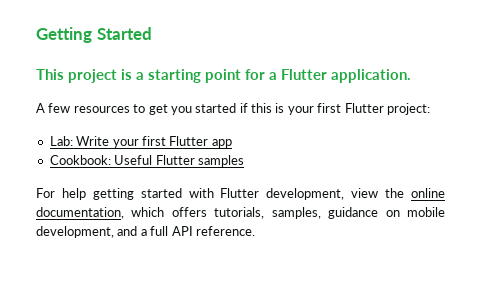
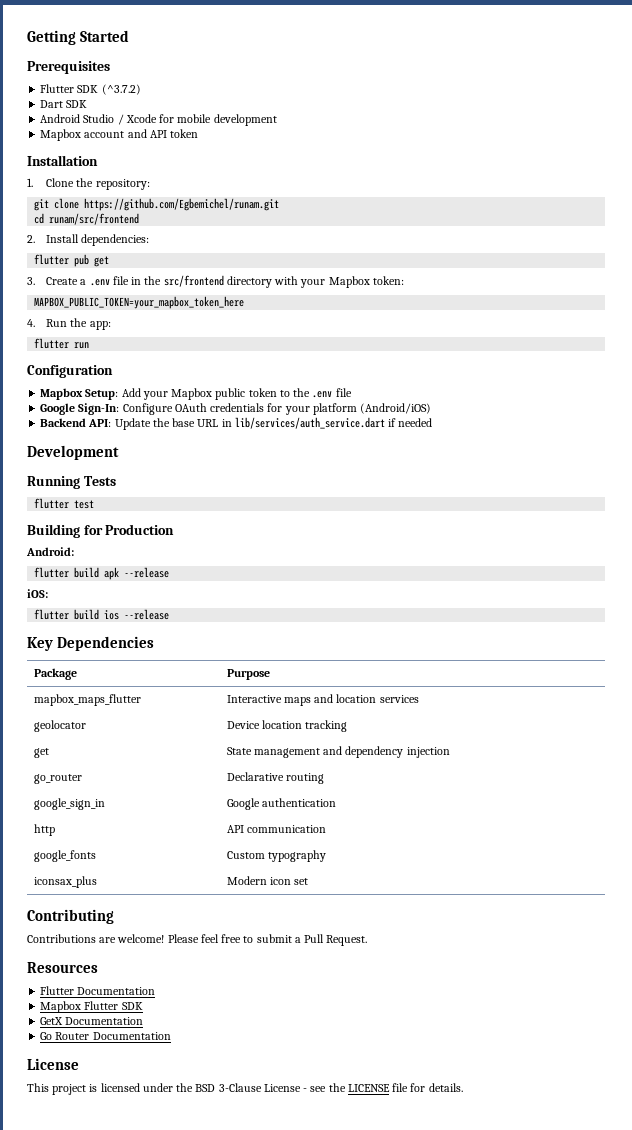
- This project is a starting point for a Flutter application.
- A few resources to get you started if this is your first Flutter project:
- Lab: Write your first Flutter app
- Cookbook: Useful Flutter samples
- For help getting started with Flutter development, view the online documentation, which offers tutorials, samples, guidance on mobile development, and a full API reference.
+ Prerequisites
+ Flutter SDK (^3.7.2)
+ Dart SDK
+ Android Studio / Xcode for mobile development
+ Mapbox account and API token
+ Installation
+ 1. Clone the repository:
+ git clone https://github.com/Egbemichel/runam.git
+ cd runam/src/frontend
+ 2. Install dependencies:
+ flutter pub get
+ 3. Create a .env file in the src/frontend directory with your Mapbox token:
+ MAPBOX_PUBLIC_TOKEN=your_mapbox_token_here
+ 4. Run the app:
+ flutter run
+ Configuration
+ Mapbox Setup: Add your Mapbox public token to the .env file
+ Google Sign-In: Configure OAuth credentials for your platform (Android/iOS)
+ Backend API: Update the base URL in lib/services/auth_service.dart if needed
+ Development
+ Running Tests
+ flutter test
+ Building for Production
+ Android:
+ flutter build apk --release
+ iOS:
+ flutter build ios --release
+ Key Dependencies
+ Package | Purpose
+ mapbox_maps_flutter | Interactive maps and location services
+ geolocator | Device location tracking
+ get | State management and dependency injection
+ go_router | Declarative routing
+ google_sign_in | Google authentication
+ http | API communication
+ google_fonts | Custom typography
+ iconsax_plus | Modern icon set
+ Contributing
+ Contributions are welcome! Please feel free to submit a Pull Request.
+ Resources
+ Flutter Documentation
+ Mapbox Flutter SDK
+ GetX Documentation
+ Go Router Documentation
+ License
+ This project is licensed under the BSD 3-Clause License - see the LICENSE file for details.

